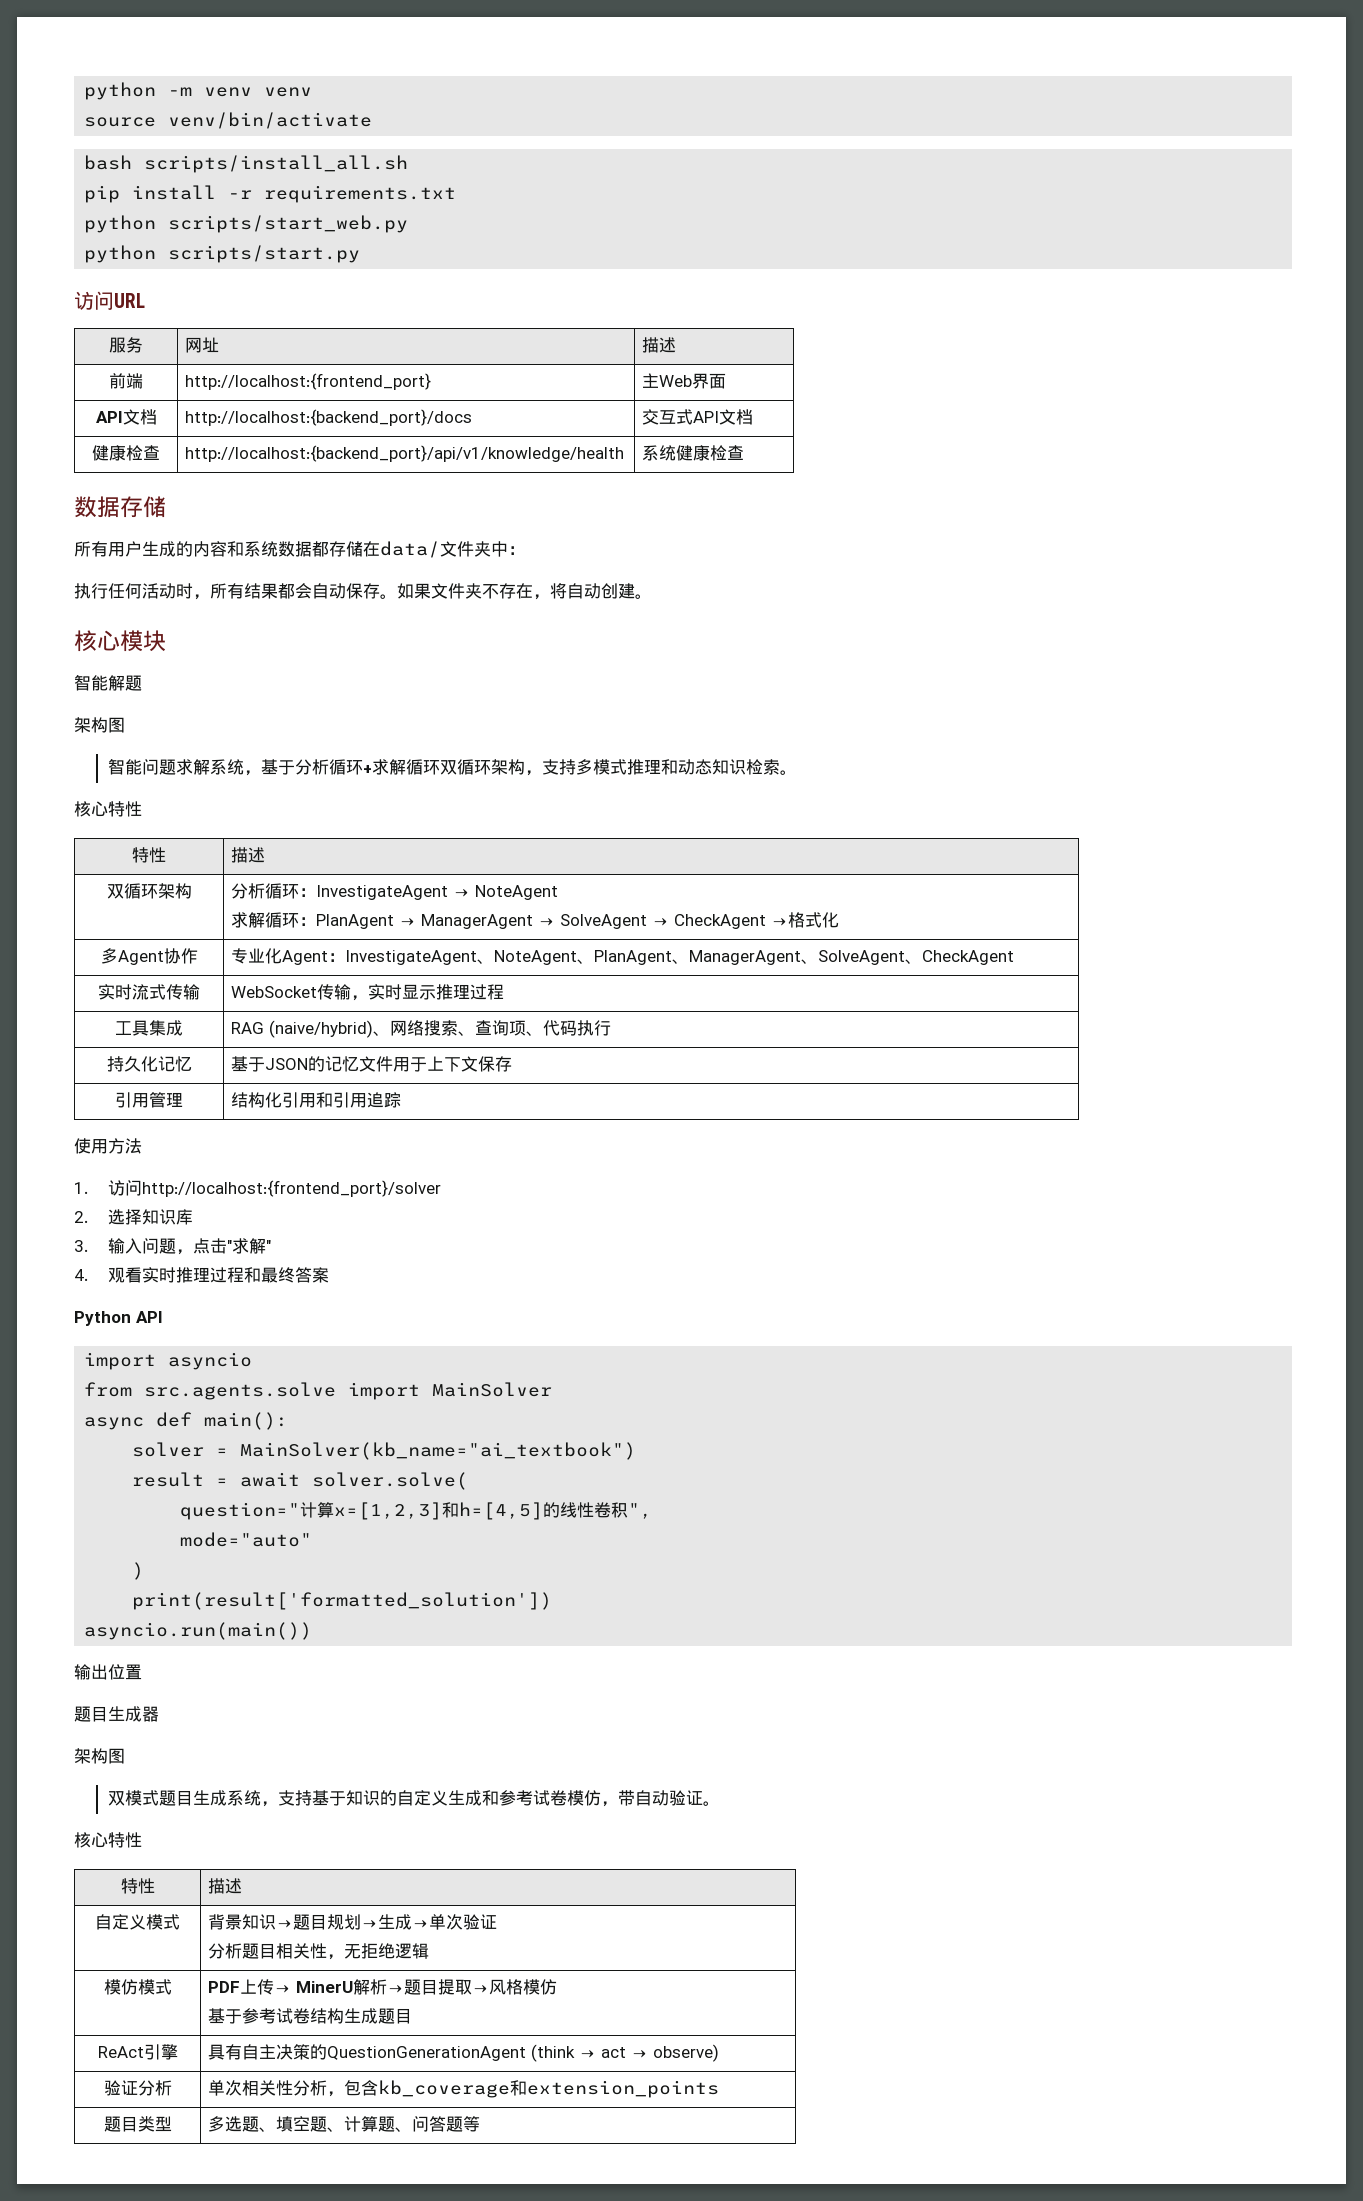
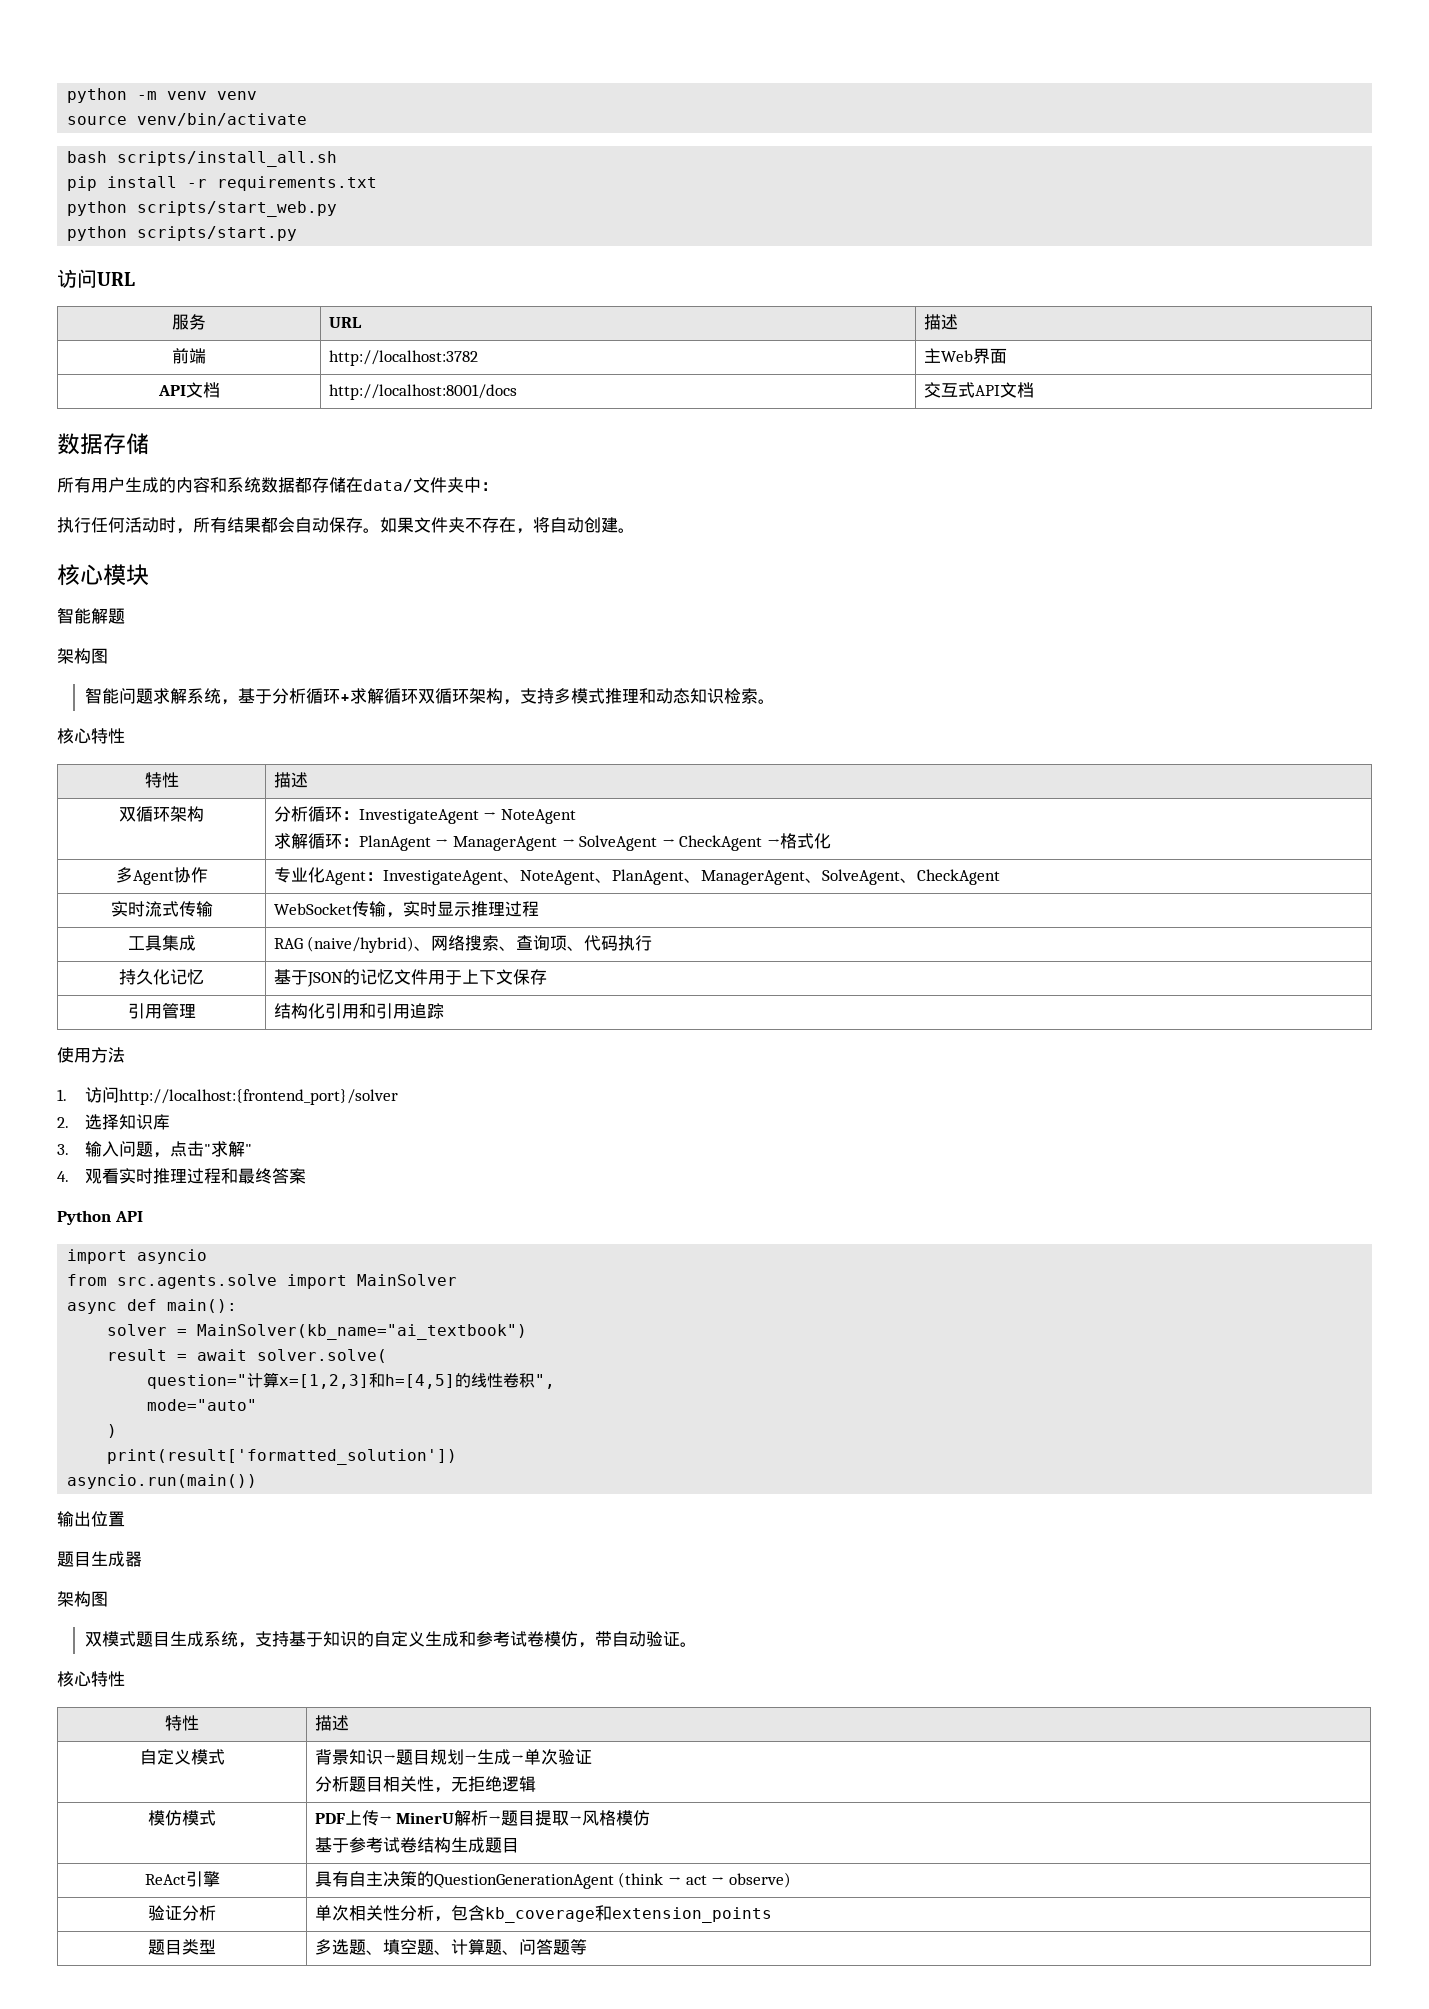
- 服务 | 网址 | 描述
+ 服务 | URL | 描述
- 前端 | http://localhost:{frontend_port} | 主Web界面
+ 前端 | http://localhost:3782 | 主Web界面
- API文档 | http://localhost:{backend_port}/docs | 交互式API文档
+ API文档 | http://localhost:8001/docs | 交互式API文档
- 健康检查 | http://localhost:{backend_port}/api/v1/knowledge/health | 系统健康检查

